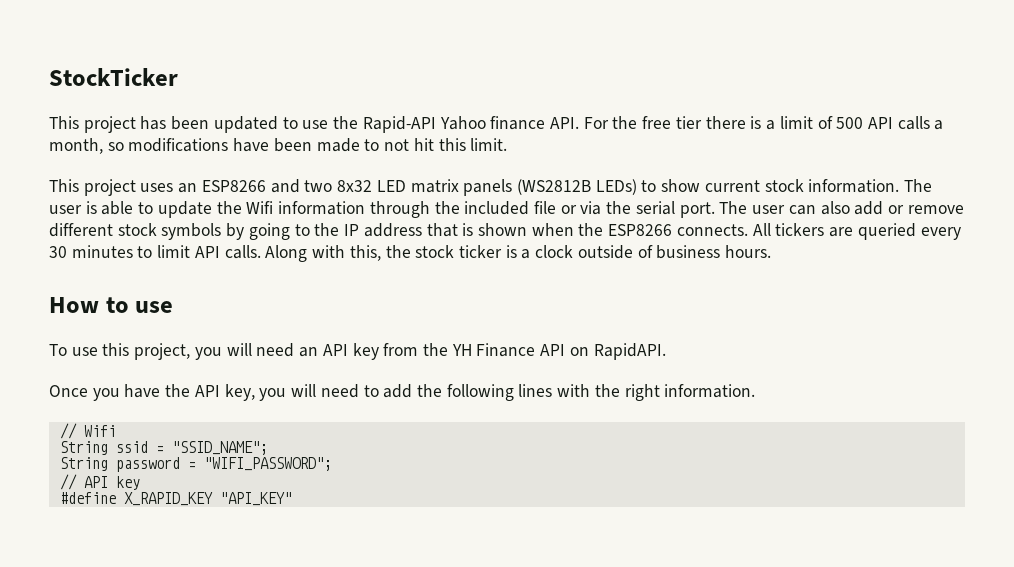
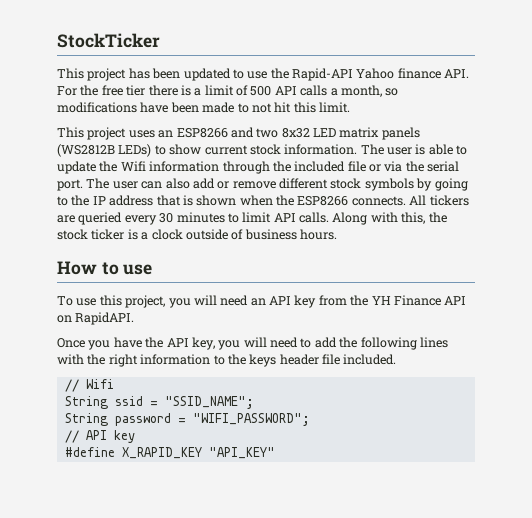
- Once you have the API key, you will need to add the following lines with the right information.
+ Once you have the API key, you will need to add the following lines with the right information to the keys header file included.

